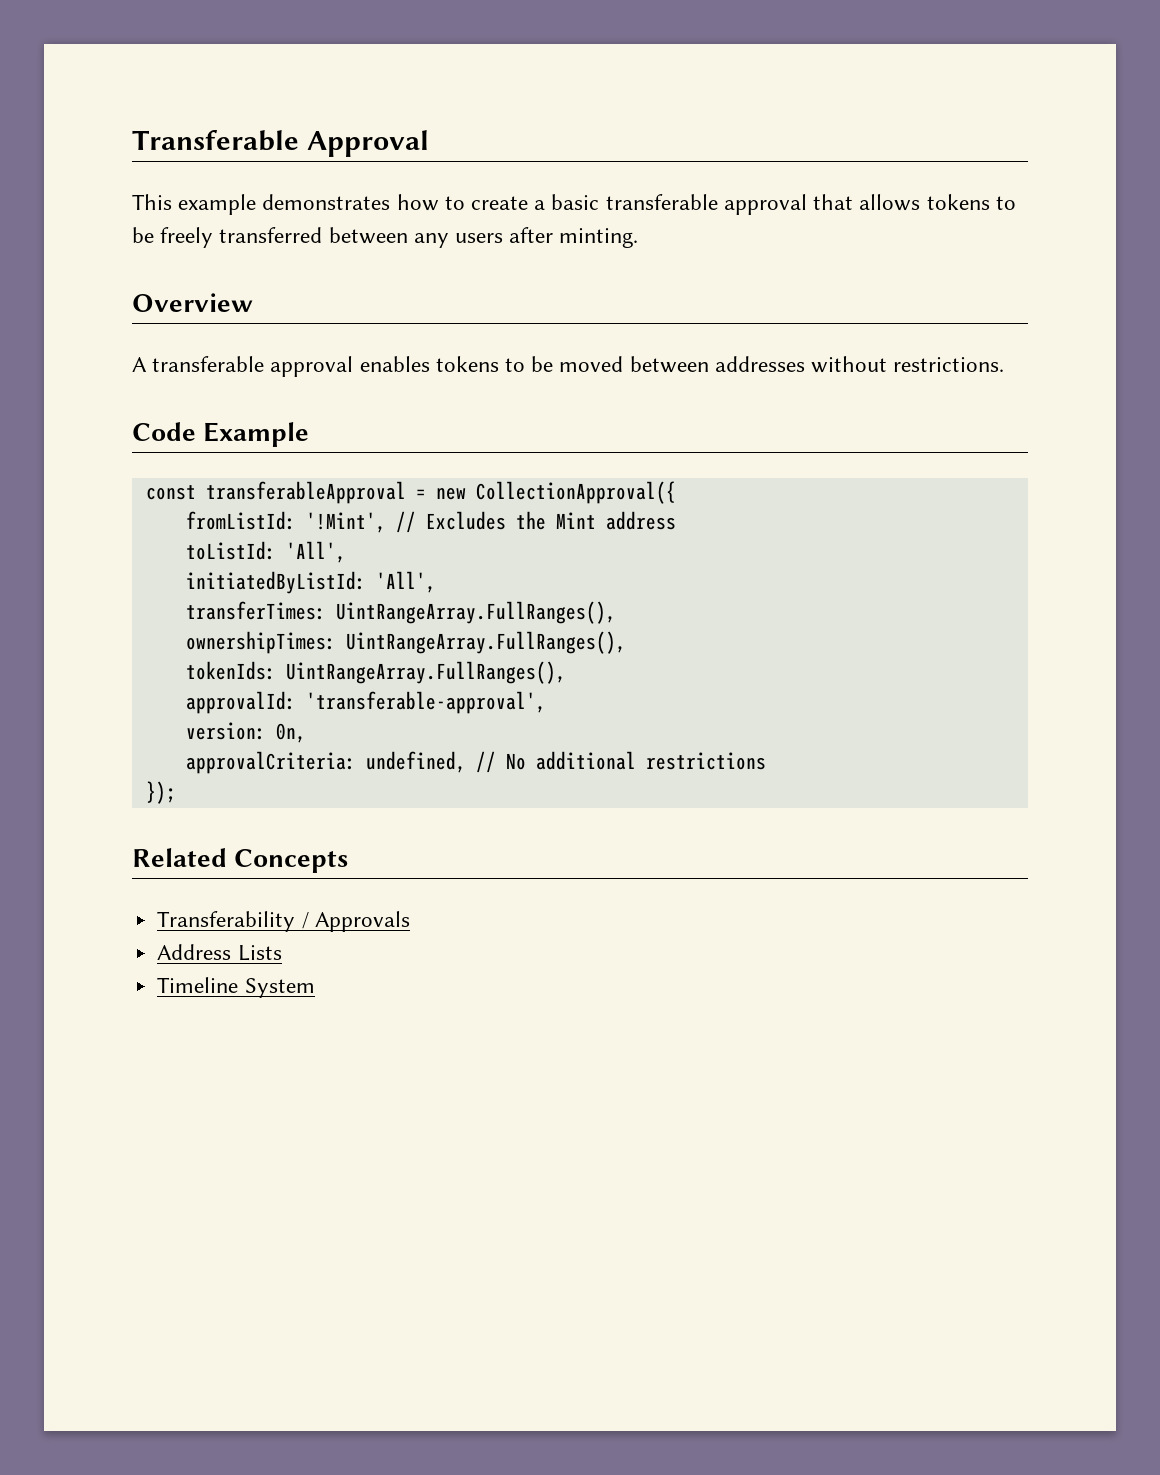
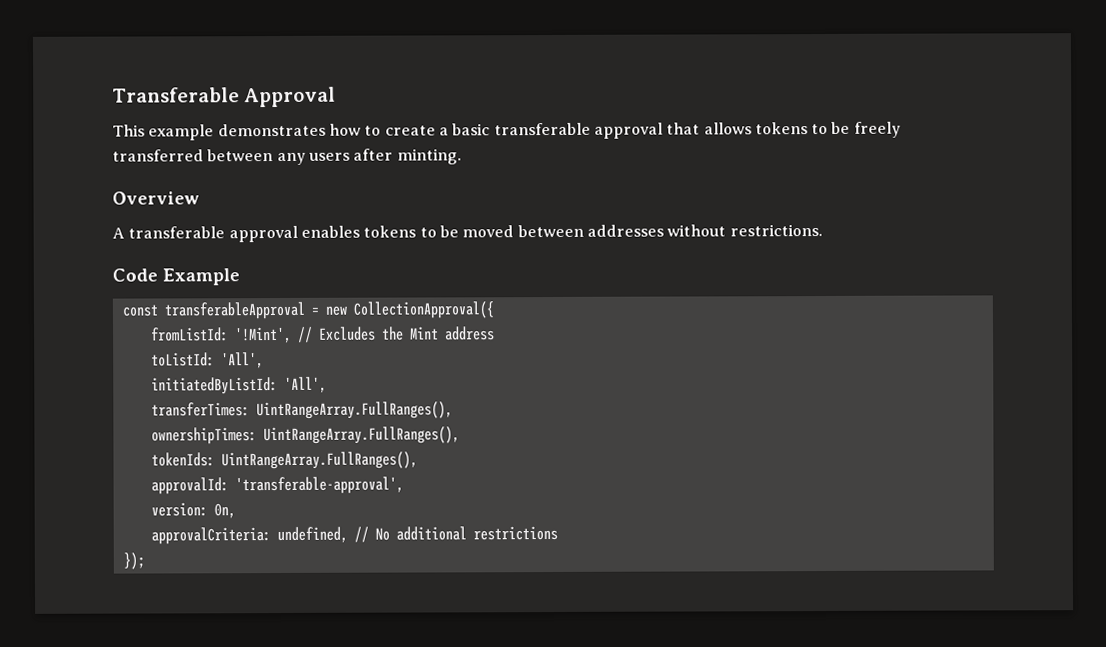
- Related Concepts
- Transferability / Approvals
- Address Lists
- Timeline System

